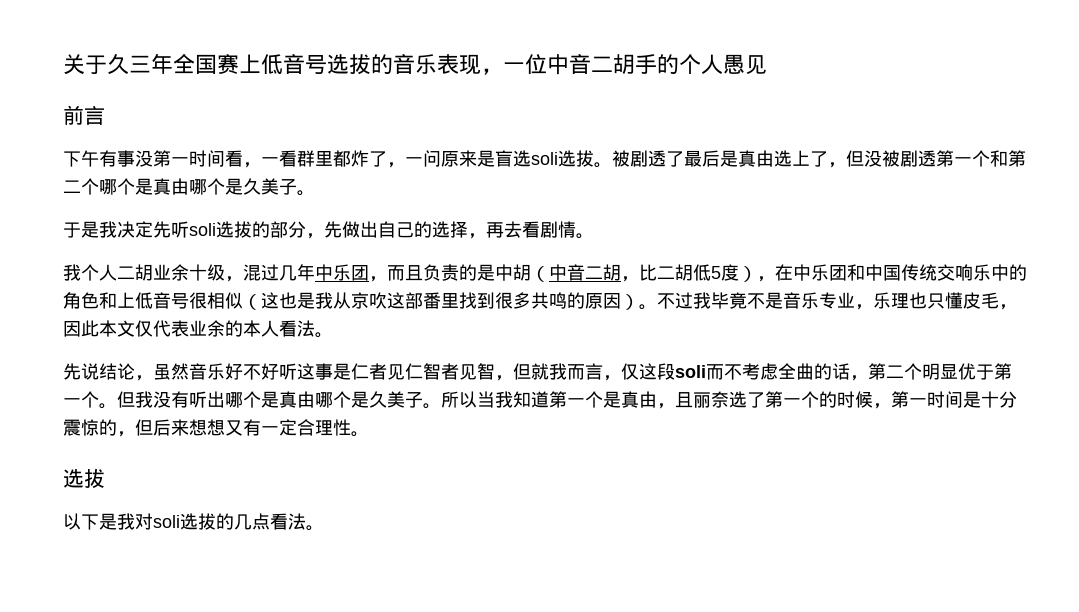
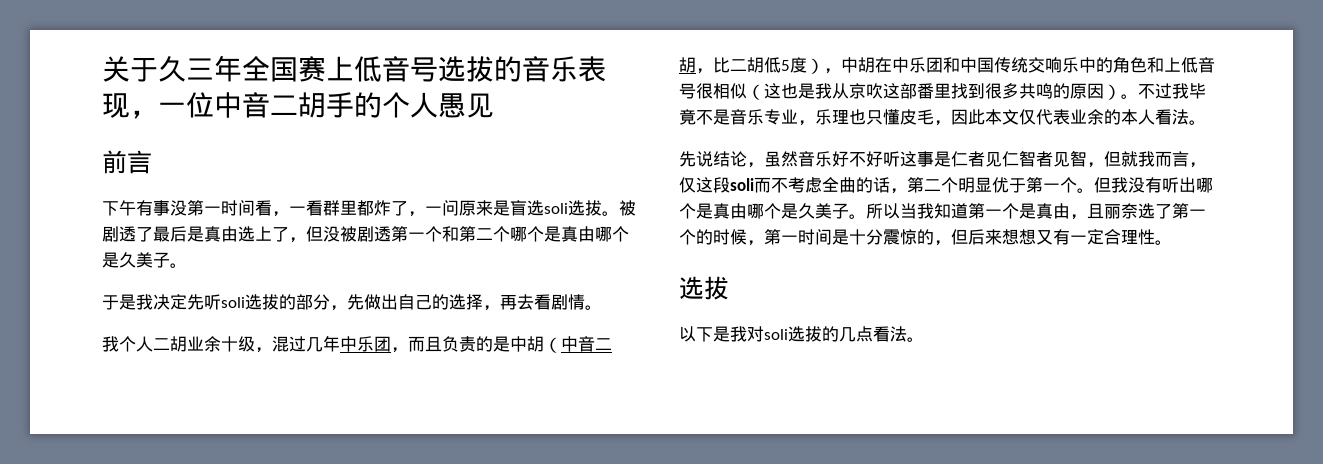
- 我个人二胡业余十级，混过几年中乐团，而且负责的是中胡（中音二胡，比二胡低5度），在中乐团和中国传统交响乐中的角色和上低音号很相似（这也是我从京吹这部番里找到很多共鸣的原因）。
+ 我个人二胡业余十级，混过几年中乐团，而且负责的是中胡（中音二胡，比二胡低5度），中胡在中乐团和中国传统交响乐中的角色和上低音号很相似（这也是我从京吹这部番里找到很多共鸣的原因）。

